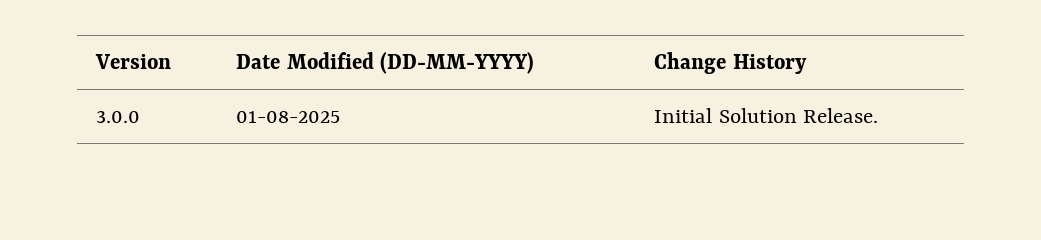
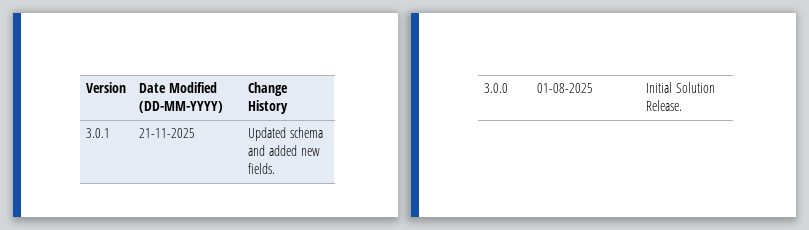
+ 3.0.1 | 21-11-2025 | Updated schema and added new fields.

